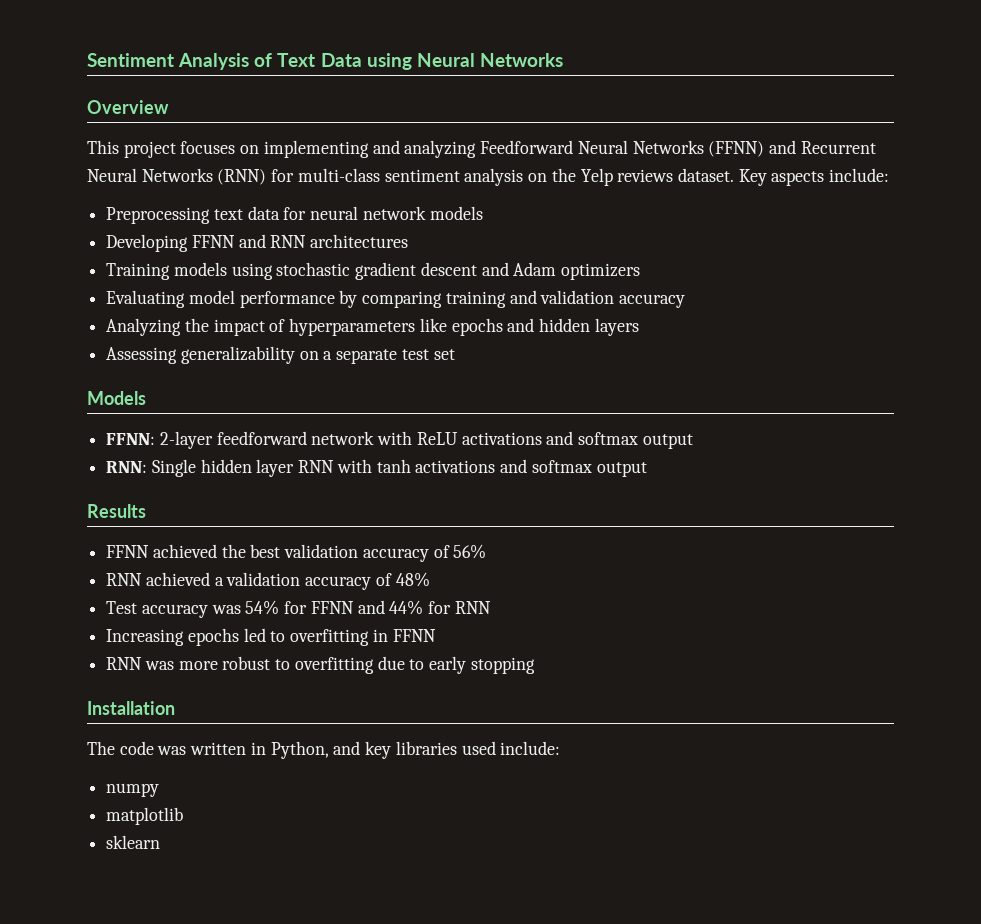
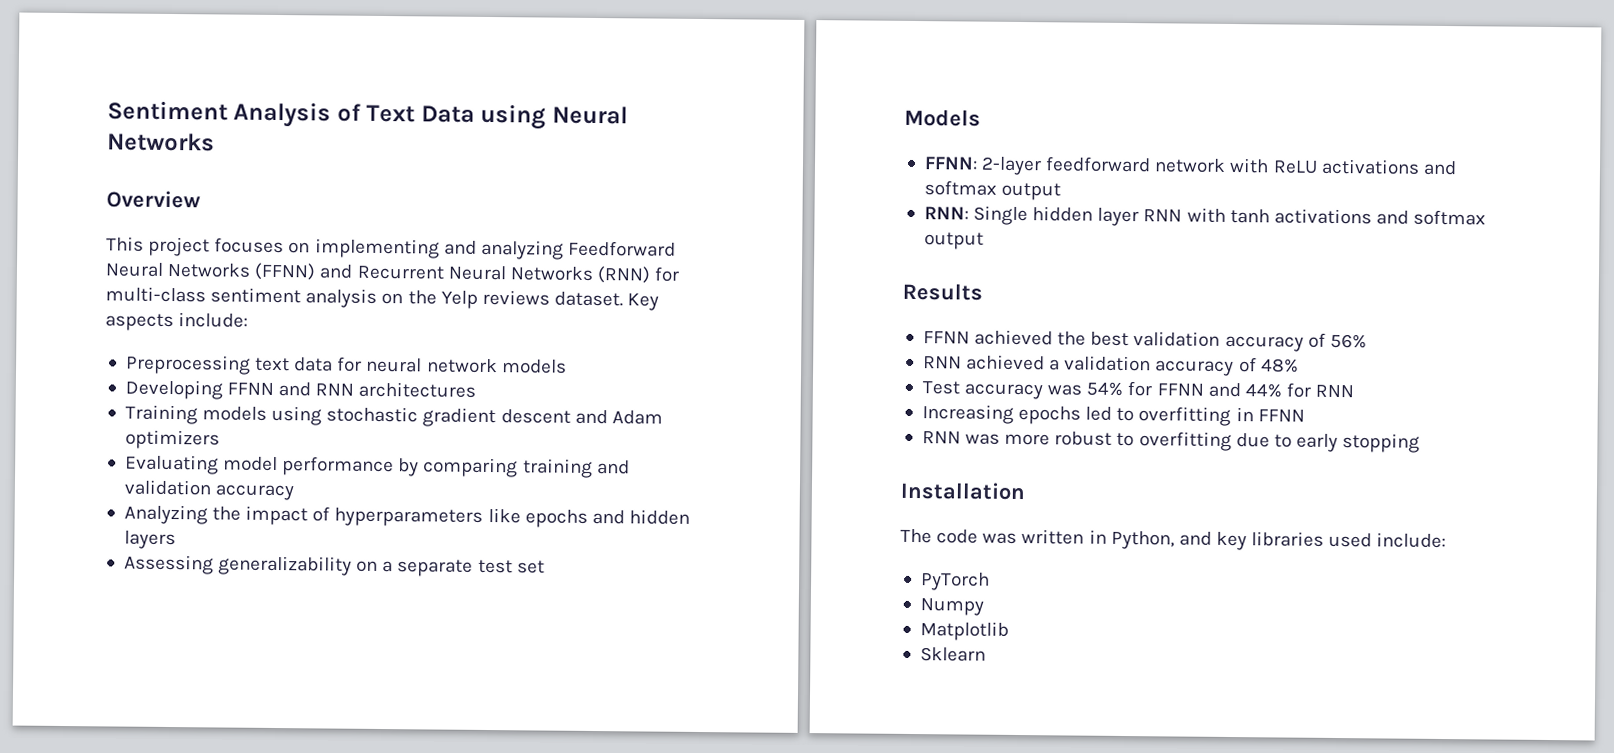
- numpy
- matplotlib
- sklearn
+ PyTorch
+ Numpy
+ Matplotlib
+ Sklearn

